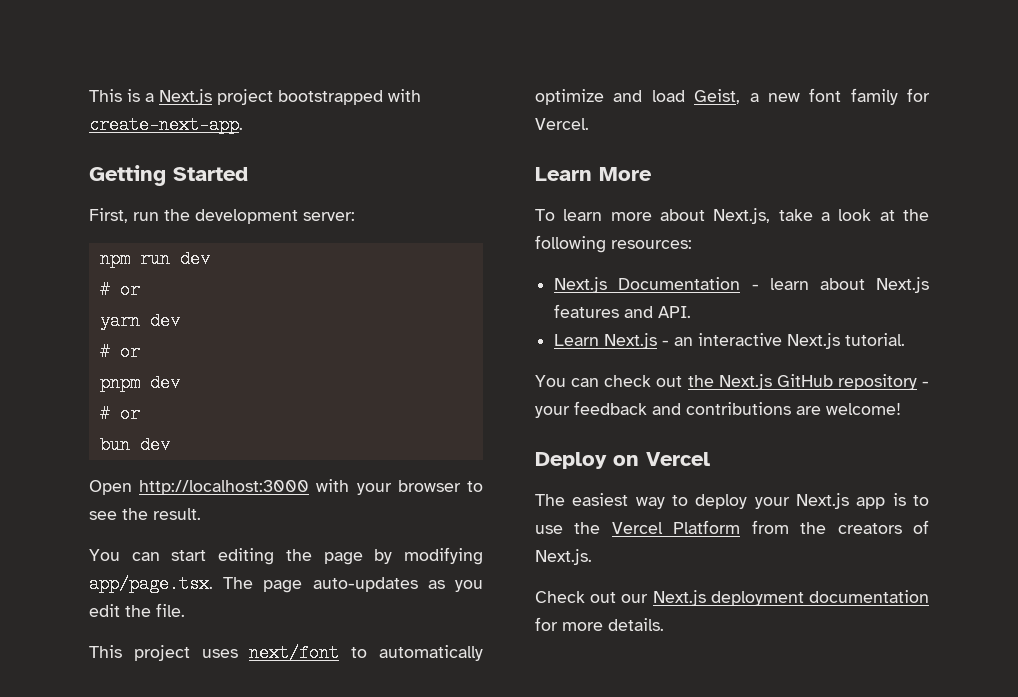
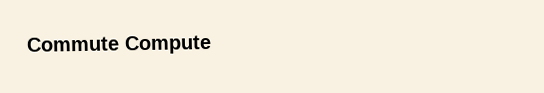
- This is a Next.js project bootstrapped with create-next-app.
- Getting Started
- First, run the development server:
- npm run dev
- # or
- yarn dev
- # or
- pnpm dev
- # or
- bun dev
- Open http://localhost:3000 with your browser to see the result.
- You can start editing the page by modifying app/page.tsx. The page auto-updates as you edit the file.
- This project uses next/font to automatically optimize and load Geist, a new font family for Vercel.
- Learn More
- To learn more about Next.js, take a look at the following resources:
- Next.js Documentation - learn about Next.js features and API.
- Learn Next.js - an interactive Next.js tutorial.
- You can check out the Next.js GitHub repository - your feedback and contributions are welcome!
- Deploy on Vercel
- The easiest way to deploy your Next.js app is to use the Vercel Platform from the creators of Next.js.
- Check out our Next.js deployment documentation for more details.
+ Commute Compute

